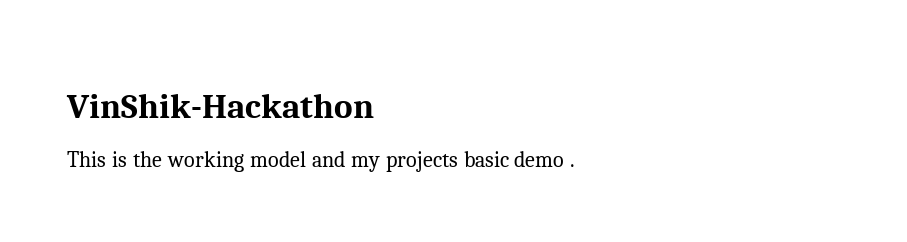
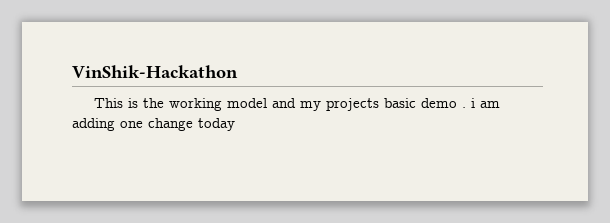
- This is the working model and my projects basic demo .
+ This is the working model and my projects basic demo . i am adding one change today

